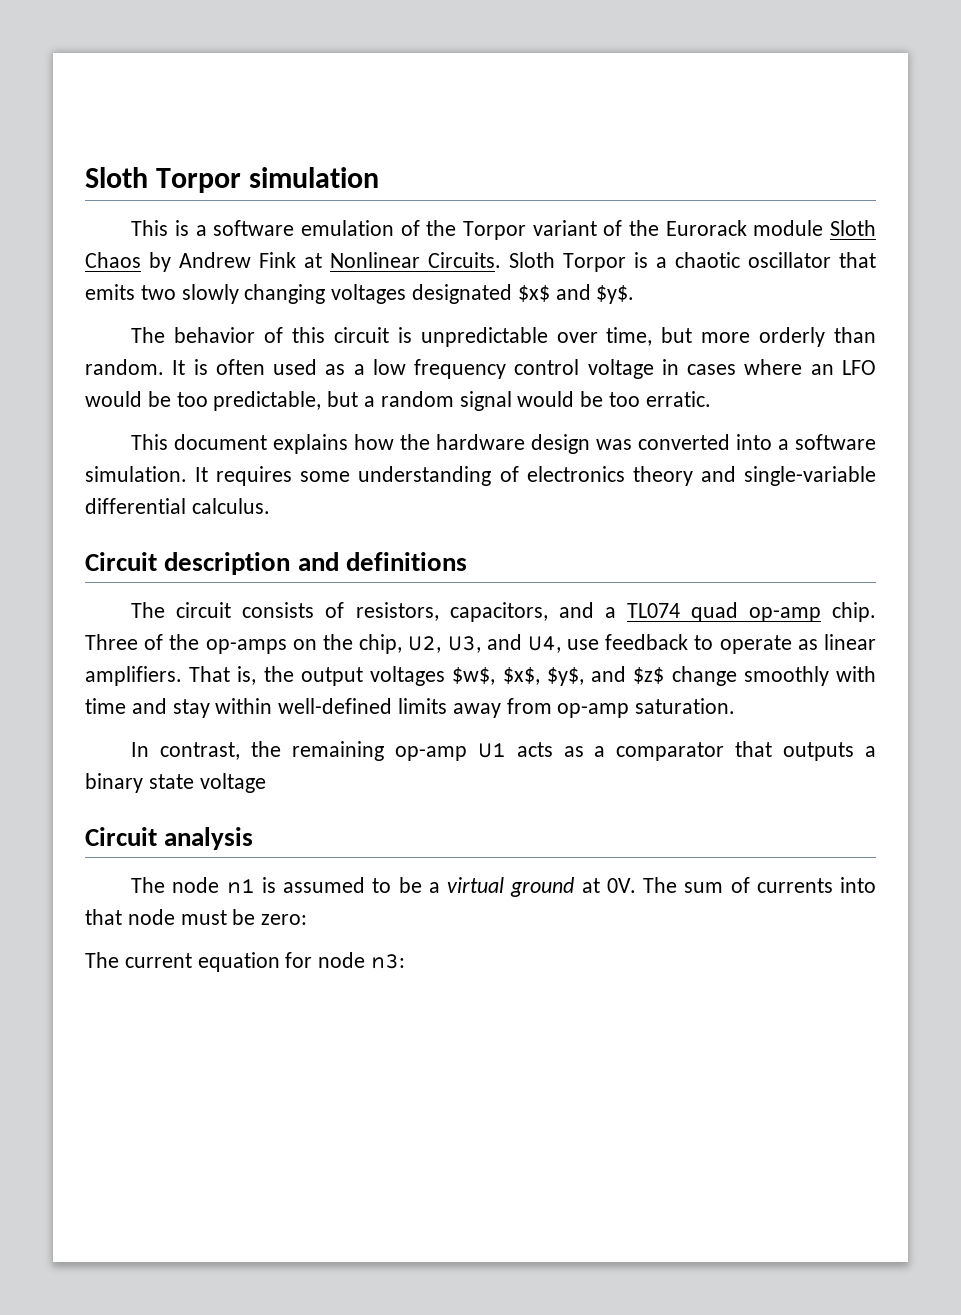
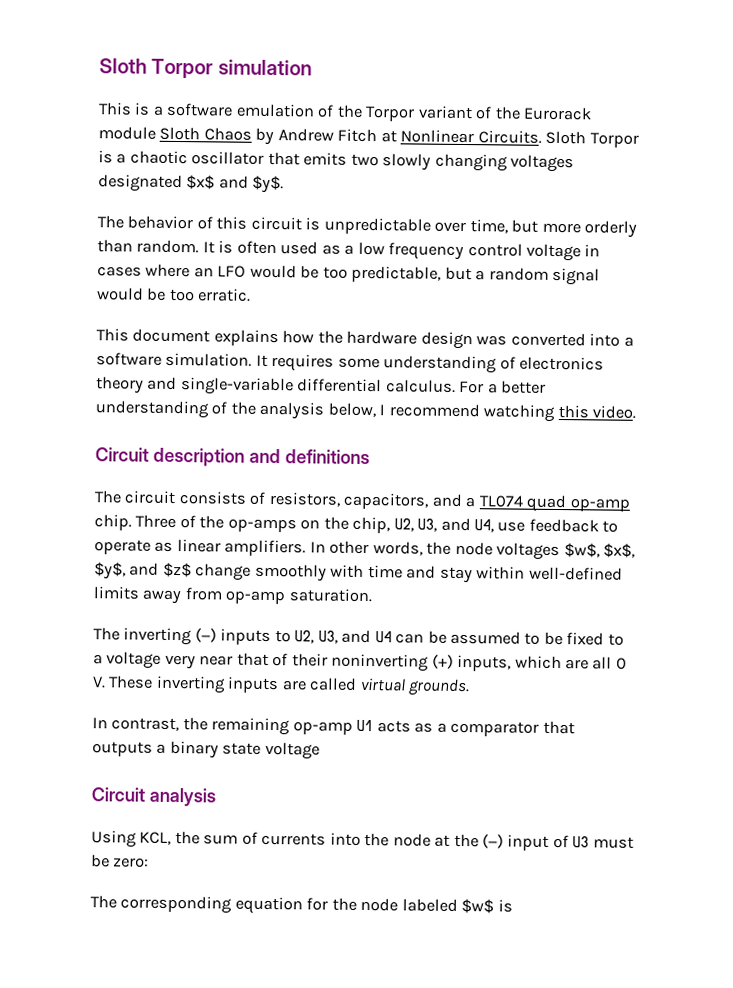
- This is a software emulation of the Torpor variant of the Eurorack module Sloth Chaos by Andrew Fink at Nonlinear Circuits.
+ This is a software emulation of the Torpor variant of the Eurorack module Sloth Chaos by Andrew Fitch at Nonlinear Circuits.
+ For a better understanding of the analysis below, I recommend watching this video.
- That is, the output voltages $w$, $x$, $y$, and $z$ change smoothly with time and stay within well-defined limits away from op-amp saturation.
+ In other words, the node voltages $w$, $x$, $y$, and $z$ change smoothly with time and stay within well-defined limits away from op-amp saturation.
+ The inverting (−) inputs to U2, U3, and U4 can be assumed to be fixed to a voltage very near that of their noninverting (+) inputs, which are all 0 V. These inverting inputs are called virtual grounds.
- The node n1 is assumed to be a virtual ground at 0V. The sum of currents into that node must be zero:
+ Using KCL, the sum of currents into the node at the (−) input of U3 must be zero:
- The current equation for node n3:
+ The corresponding equation for the node labeled $w$ is

